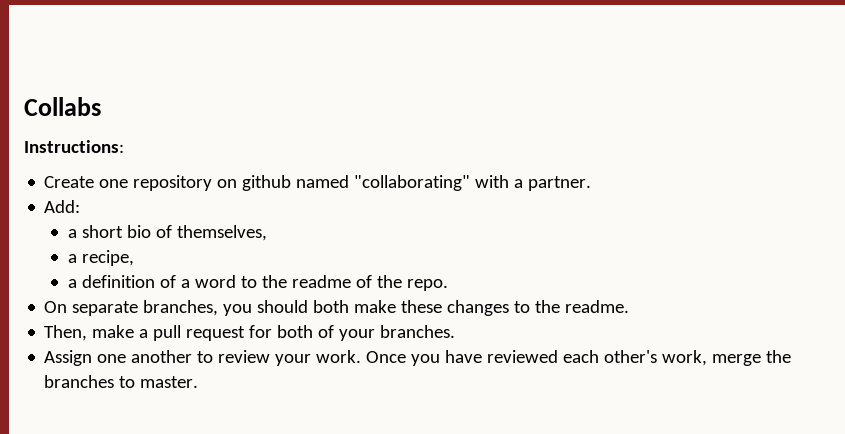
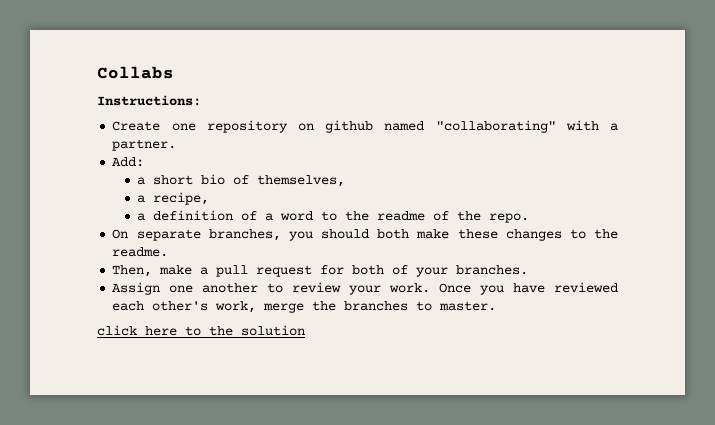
+ click here to the solution

